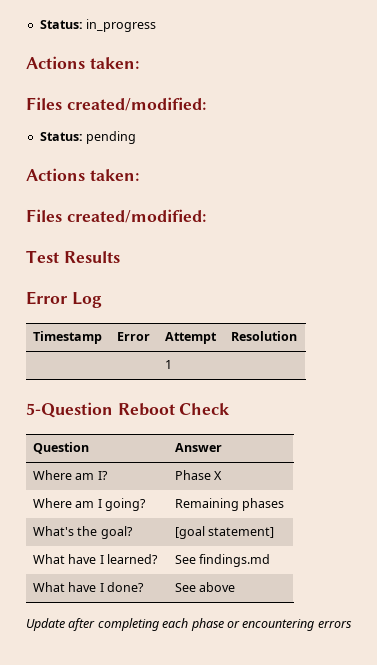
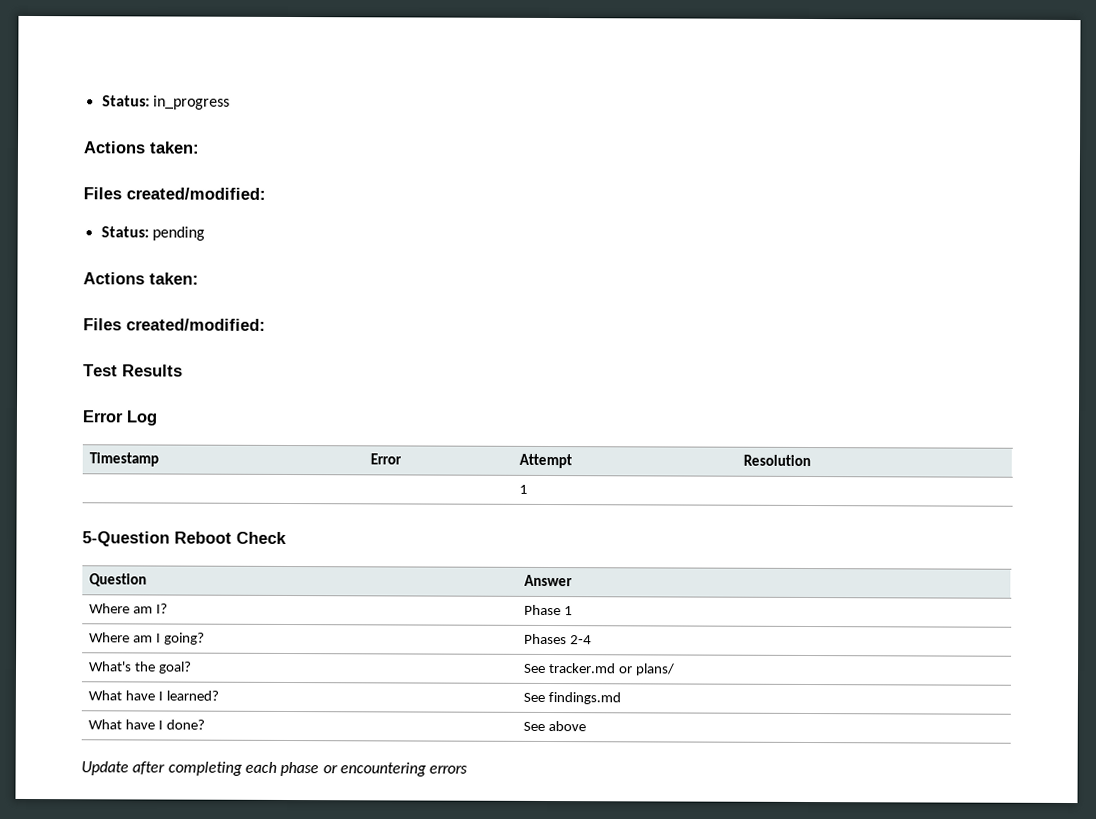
- Where am I? | Phase X
+ Where am I? | Phase 1
- Where am I going? | Remaining phases
+ Where am I going? | Phases 2-4
- What's the goal? | [goal statement]
+ What's the goal? | See tracker.md or plans/

